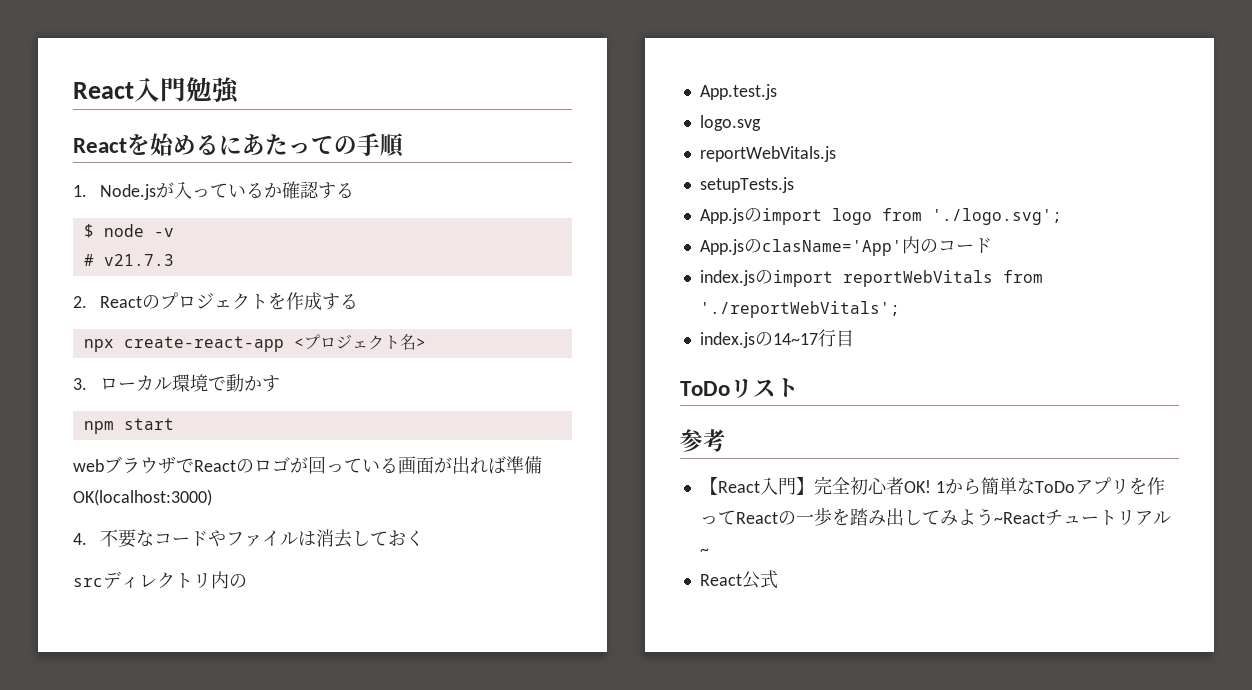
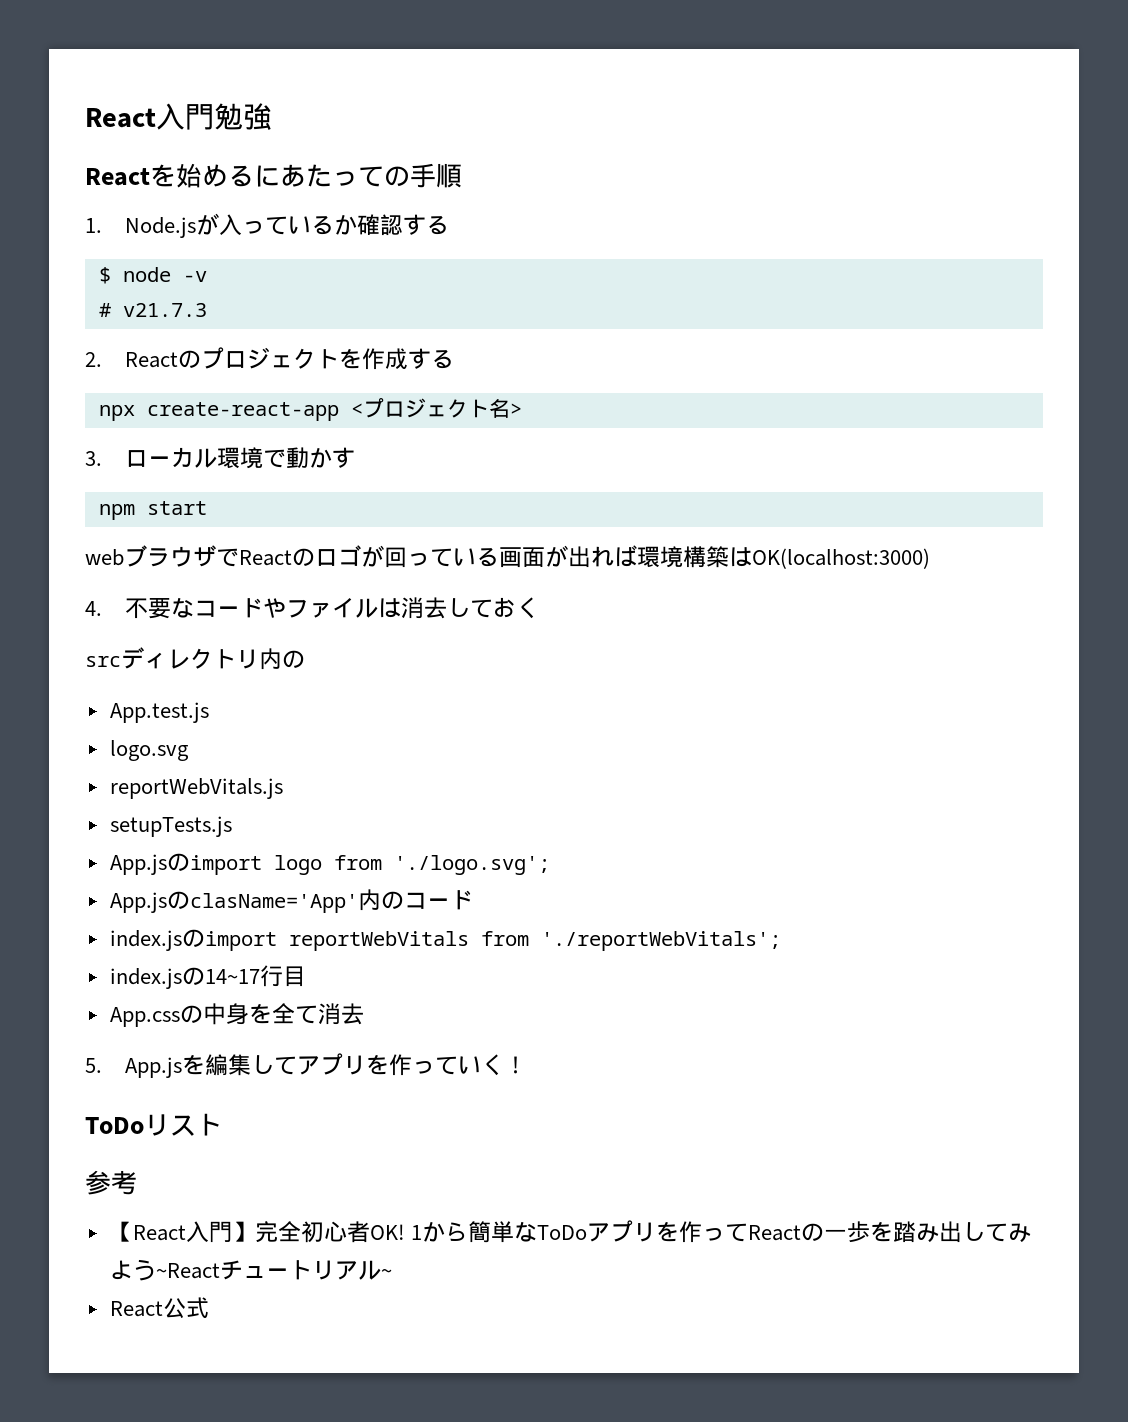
- webブラウザでReactのロゴが回っている画面が出れば準備OK(localhost:3000)
+ webブラウザでReactのロゴが回っている画面が出れば環境構築はOK(localhost:3000)
+ App.cssの中身を全て消去
+ 5. App.jsを編集してアプリを作っていく！

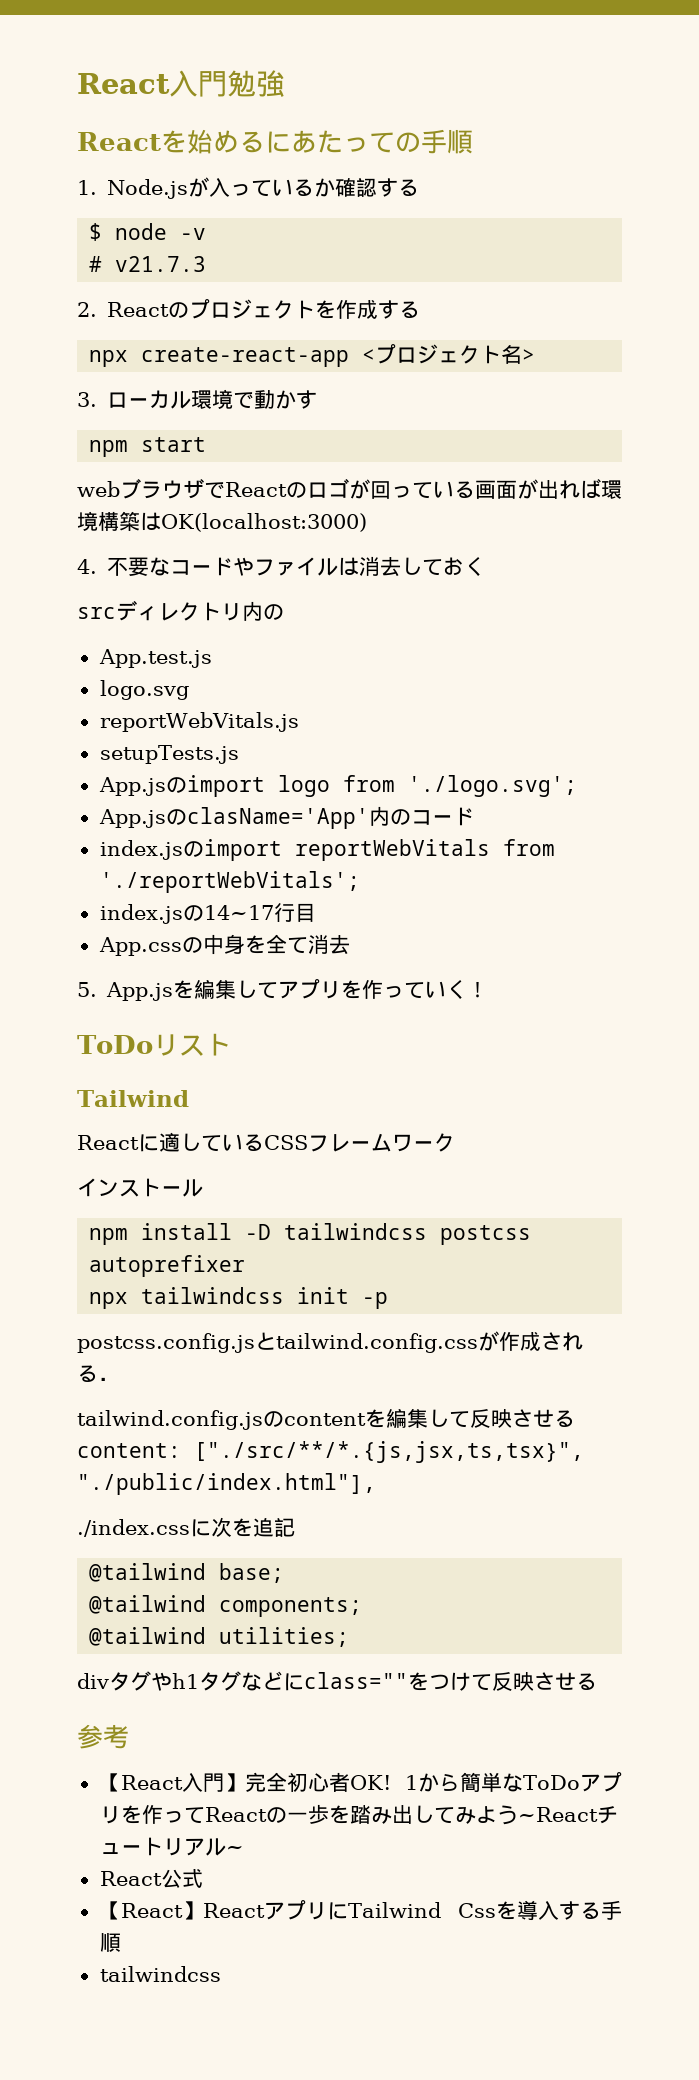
  ToDoリスト
+ Tailwind
+ Reactに適しているCSSフレームワーク
+ インストール
+ npm install -D tailwindcss postcss autoprefixer
+ npx tailwindcss init -p
+ postcss.config.jsとtailwind.config.cssが作成される．
+ tailwind.config.jsのcontentを編集して反映させるcontent: ["./src/**/*.{js,jsx,ts,tsx}", "./public/index.html"],
+ ./index.cssに次を追記
+ @tailwind base;
+ @tailwind components;
+ @tailwind utilities;
+ divタグやh1タグなどにclass=""をつけて反映させる
+ 【React】ReactアプリにTailwind Cssを導入する手順
+ tailwindcss

